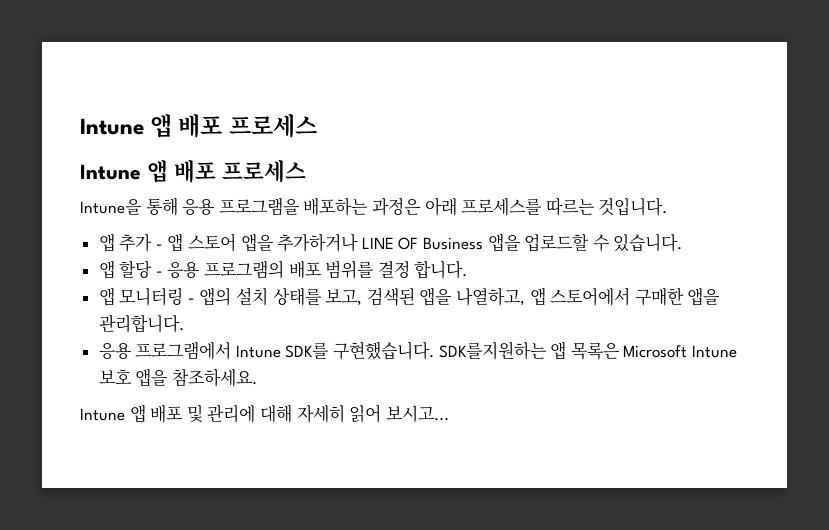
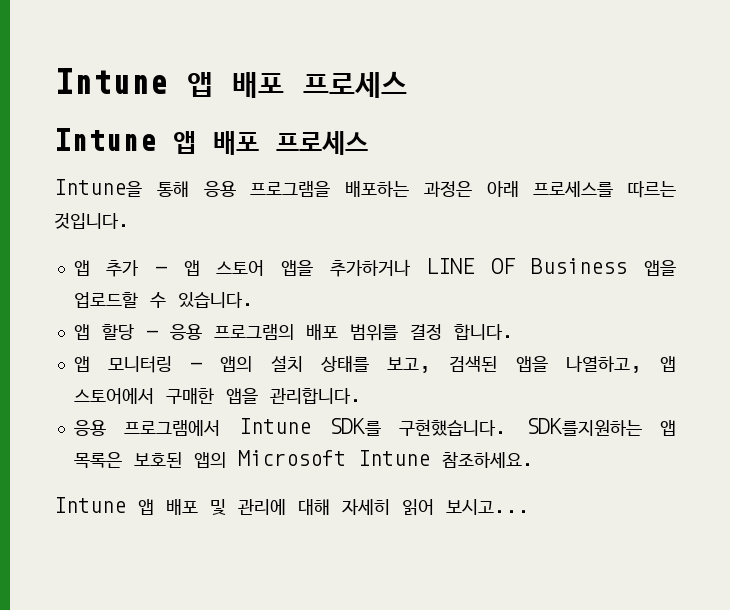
- SDK를지원하는 앱 목록은 Microsoft Intune 보호 앱을 참조하세요.
+ SDK를지원하는 앱 목록은 보호된 앱의 Microsoft Intune 참조하세요.

